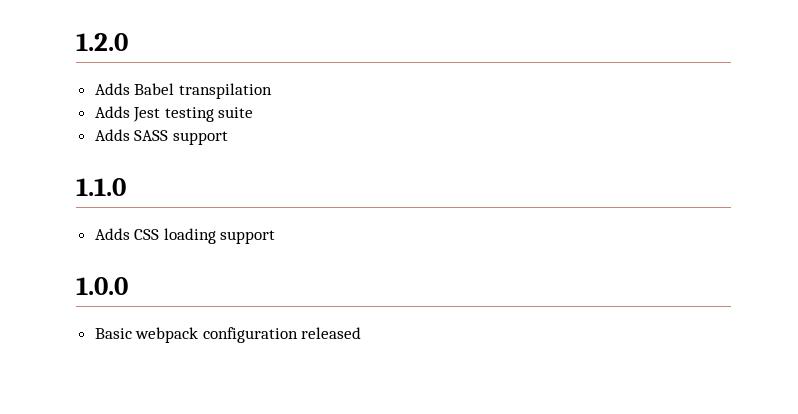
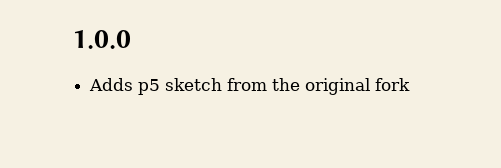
- 1.2.0
- Adds Babel transpilation
- Adds Jest testing suite
- Adds SASS support
- 1.1.0
- Adds CSS loading support
  1.0.0
- Basic webpack configuration released
+ Adds p5 sketch from the original fork

